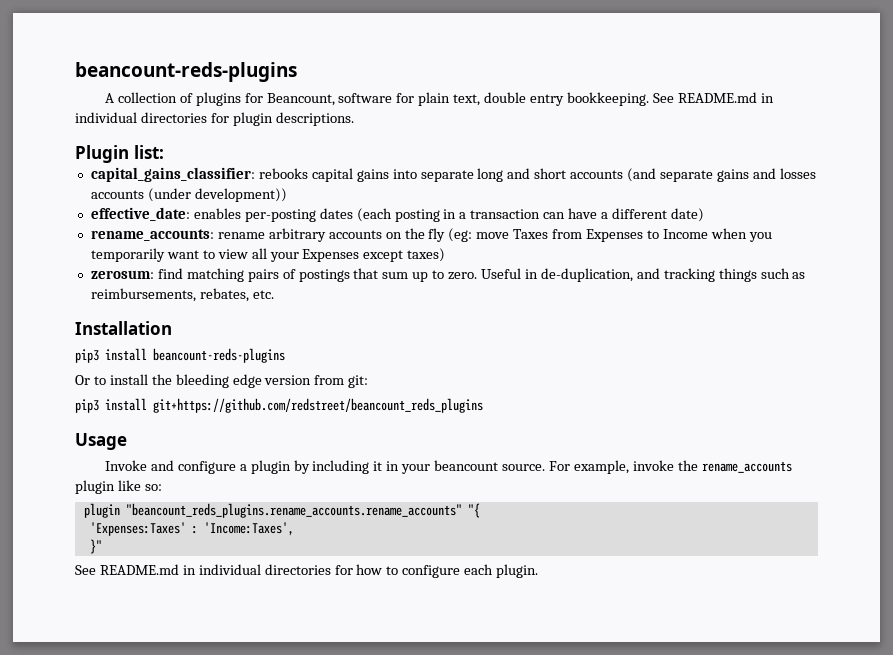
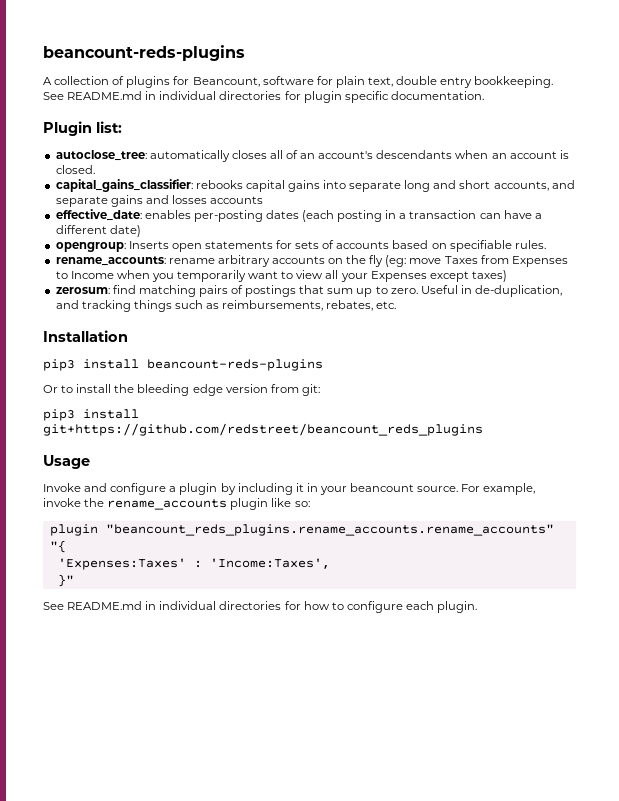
- See README.md in individual directories for plugin descriptions.
+ See README.md in individual directories for plugin specific documentation.
+ autoclose_tree: automatically closes all of an account's descendants when an account is closed.
- capital_gains_classifier: rebooks capital gains into separate long and short accounts (and separate gains and losses accounts (under development))
+ capital_gains_classifier: rebooks capital gains into separate long and short accounts, and separate gains and losses accounts
+ opengroup: Inserts open statements for sets of accounts based on specifiable rules.

